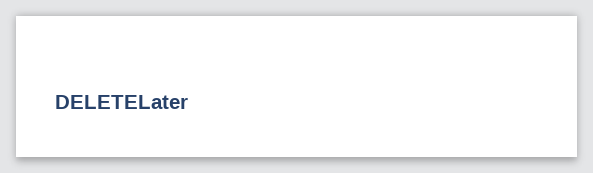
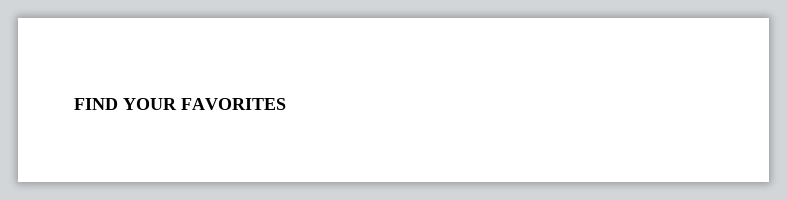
- DELETELater
+ FIND YOUR FAVORITES

